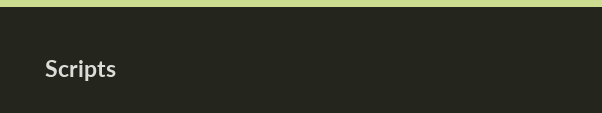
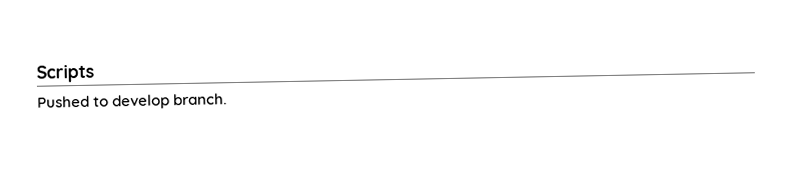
+ Pushed to develop branch.

